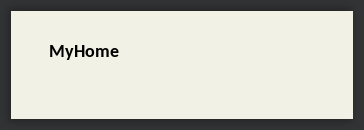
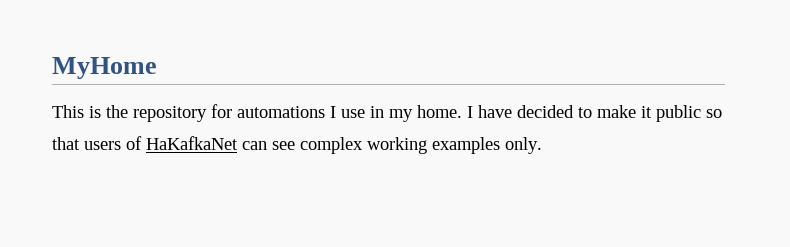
+ This is the repository for automations I use in my home. I have decided to make it public so that users of HaKafkaNet can see complex working examples only.

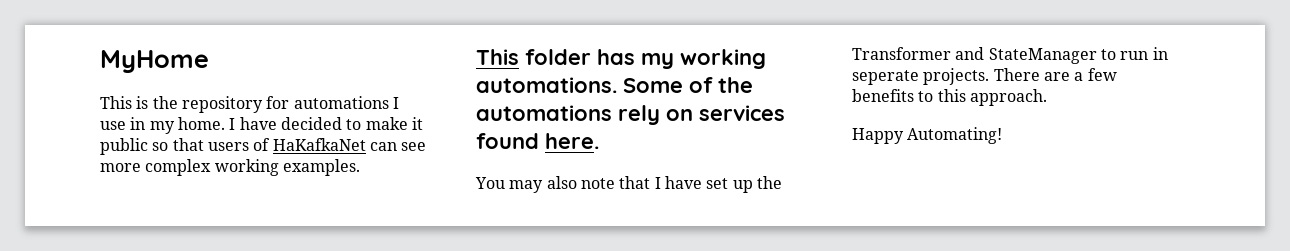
- I have decided to make it public so that users of HaKafkaNet can see complex working examples only.
+ I have decided to make it public so that users of HaKafkaNet can see more complex working examples.
+ This folder has my working automations. Some of the automations rely on services found here.
+ You may also note that I have set up the Transformer and StateManager to run in seperate projects. There are a few benefits to this approach.
+ Happy Automating!

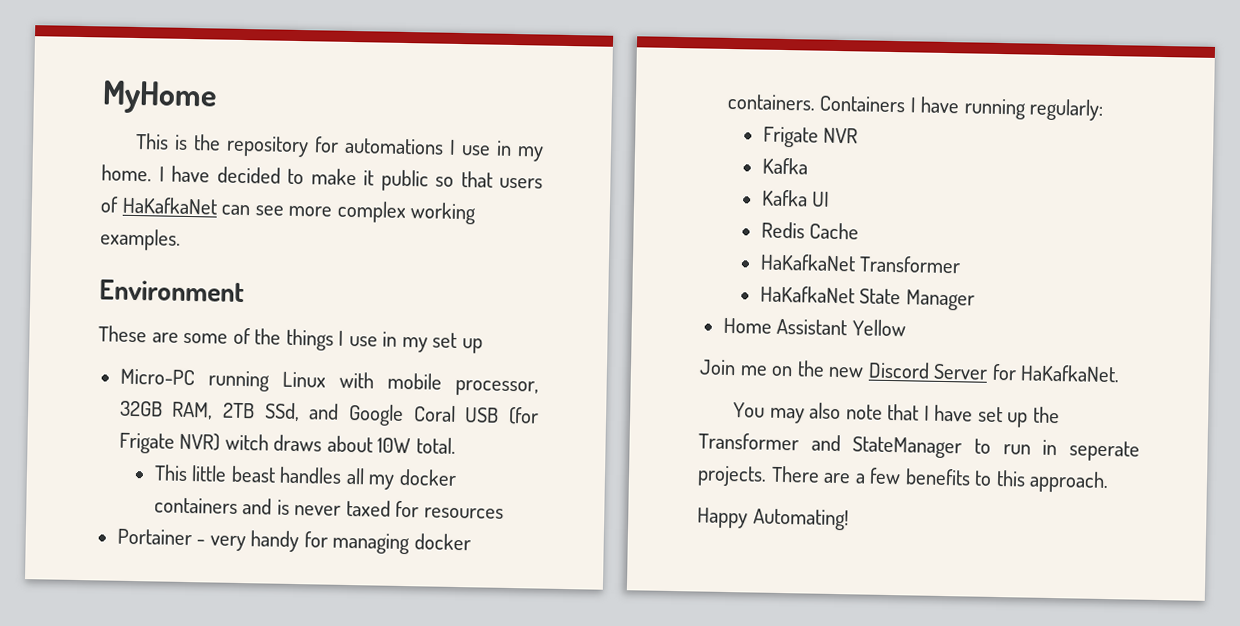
- This folder has my working automations. Some of the automations rely on services found here.
+ Environment
+ These are some of the things I use in my set up
+ Micro-PC running Linux with mobile processor, 32GB RAM, 2TB SSd, and Google Coral USB (for Frigate NVR) witch draws about 10W total.
+ This little beast handles all my docker containers and is never taxed for resources
+ Portainer - very handy for managing docker containers. Containers I have running regularly:
+ Frigate NVR
+ Kafka
+ Kafka UI
+ Redis Cache
+ HaKafkaNet Transformer
+ HaKafkaNet State Manager
+ Home Assistant Yellow
+ Join me on the new Discord Server for HaKafkaNet.

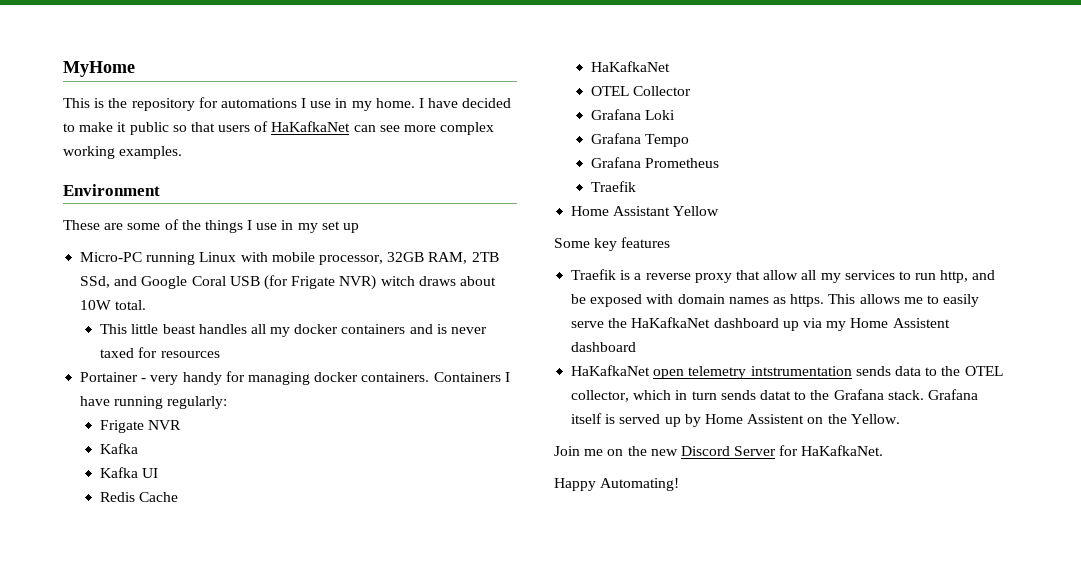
  Redis Cache
- HaKafkaNet Transformer
- HaKafkaNet State Manager
+ HaKafkaNet
+ OTEL Collector
+ Grafana Loki
+ Grafana Tempo
+ Grafana Prometheus
+ Traefik
  Home Assistant Yellow
+ Some key features
+ Traefik is a reverse proxy that allow all my services to run http, and be exposed with domain names as https. This allows me to easily serve the HaKafkaNet dashboard up via my Home Assistent dashboard
+ HaKafkaNet open telemetry intstrumentation sends data to the OTEL collector, which in turn sends datat to the Grafana stack. Grafana itself is served up by Home Assistent on the Yellow.
- You may also note that I have set up the Transformer and StateManager to run in seperate projects. There are a few benefits to this approach.

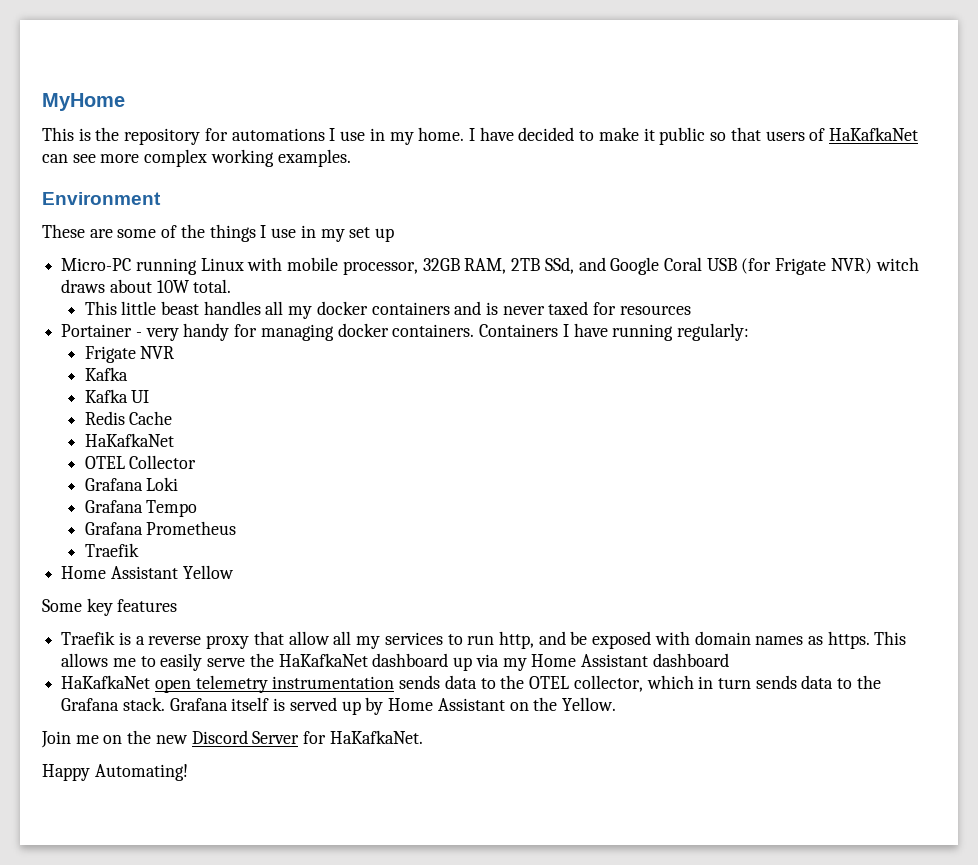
- This allows me to easily serve the HaKafkaNet dashboard up via my Home Assistent dashboard
+ This allows me to easily serve the HaKafkaNet dashboard up via my Home Assistant dashboard
- HaKafkaNet open telemetry intstrumentation sends data to the OTEL collector, which in turn sends datat to the Grafana stack.
+ HaKafkaNet open telemetry instrumentation sends data to the OTEL collector, which in turn sends data to the Grafana stack.
- Grafana itself is served up by Home Assistent on the Yellow.
+ Grafana itself is served up by Home Assistant on the Yellow.

